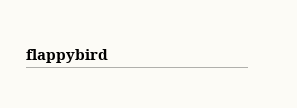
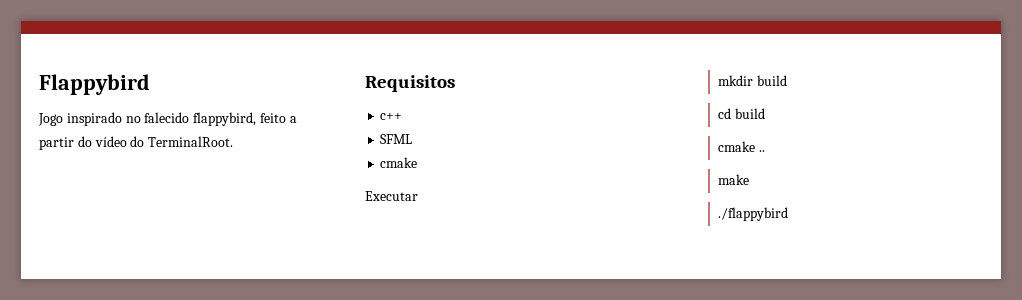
- flappybird
+ Flappybird
+ Jogo inspirado no falecido flappybird, feito a partir do vídeo do TerminalRoot.
+ Requisitos
+ c++
+ SFML
+ cmake
+ Executar
+ mkdir build
+ cd build
+ cmake ..
+ make
+ ./flappybird

